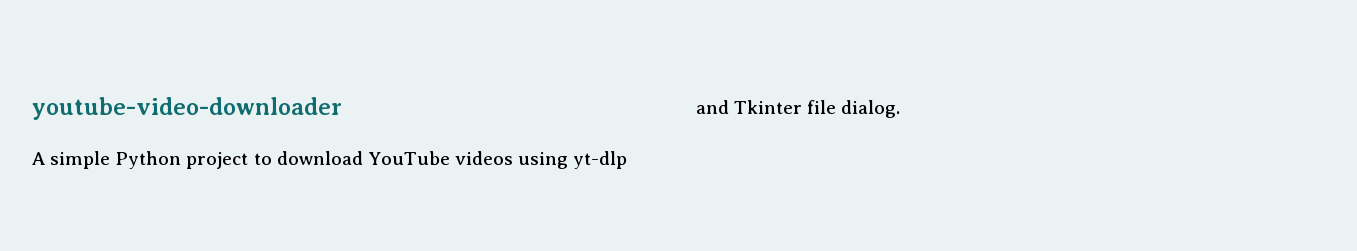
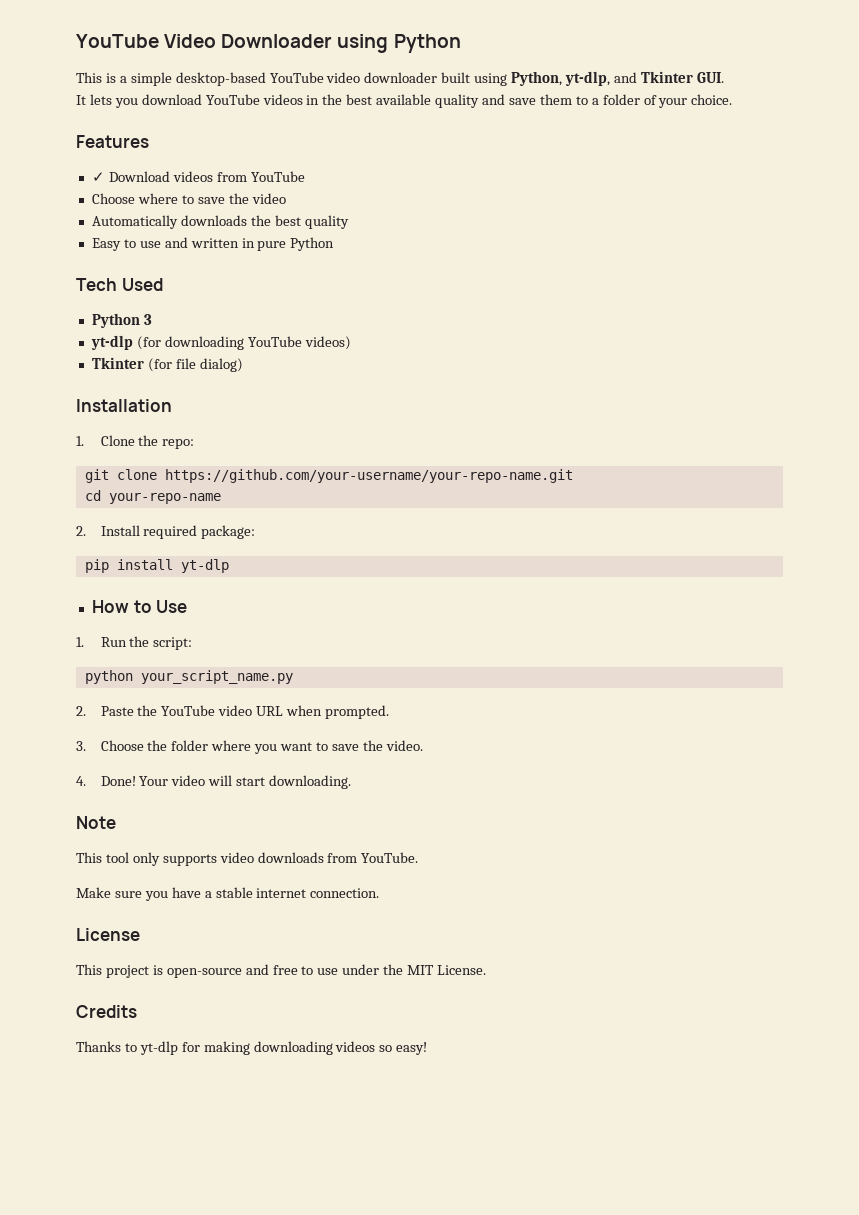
- youtube-video-downloader
- A simple Python project to download YouTube videos using yt-dlp and Tkinter file dialog.
+ YouTube Video Downloader using Python
+ This is a simple desktop-based YouTube video downloader built using Python, yt-dlp, and Tkinter GUI.
+ It lets you download YouTube videos in the best available quality and save them to a folder of your choice.
+ Features
+ ✓ Download videos from YouTube
+ Choose where to save the video
+ Automatically downloads the best quality
+ Easy to use and written in pure Python
+ Tech Used
+ Python 3
+ yt-dlp (for downloading YouTube videos)
+ Tkinter (for file dialog)
+ Installation
+ 1. Clone the repo:
+ git clone https://github.com/your-username/your-repo-name.git
+ cd your-repo-name
+ 2. Install required package:
+ pip install yt-dlp
+ How to Use
+ 1. Run the script:
+ python your_script_name.py
+ 2. Paste the YouTube video URL when prompted.
+ 3. Choose the folder where you want to save the video.
+ 4. Done! Your video will start downloading.
+ Note
+ This tool only supports video downloads from YouTube.
+ Make sure you have a stable internet connection.
+ License
+ This project is open-source and free to use under the MIT License.
+ Credits
+ Thanks to yt-dlp for making downloading videos so easy!

